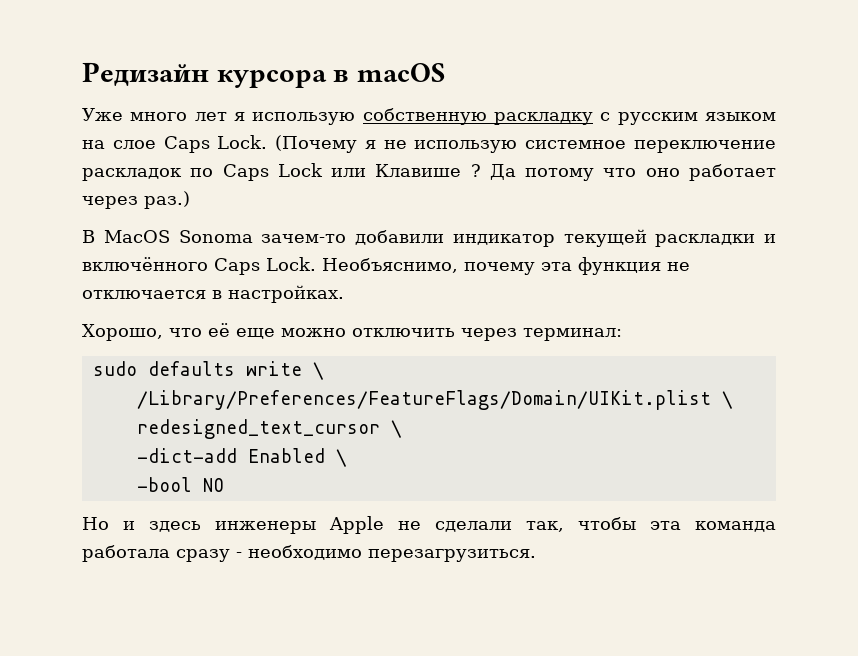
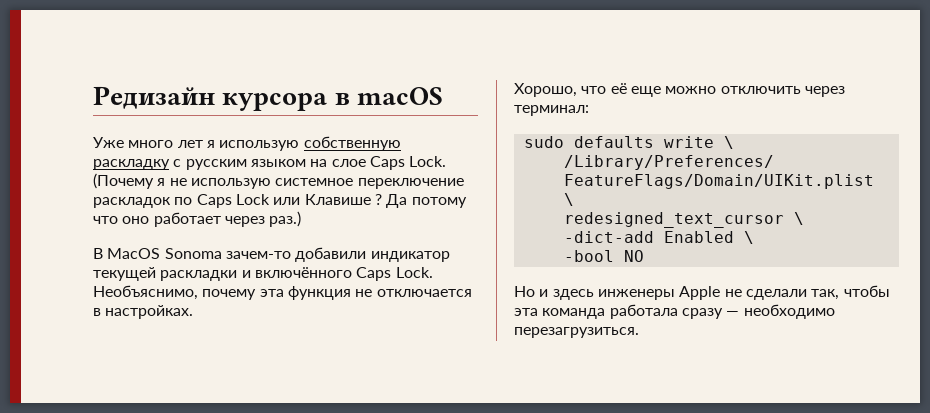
- Но и здесь инженеры Apple не сделали так, чтобы эта команда работала сразу - необходимо перезагрузиться.
+ Но и здесь инженеры Apple не сделали так, чтобы эта команда работала сразу — необходимо перезагрузиться.

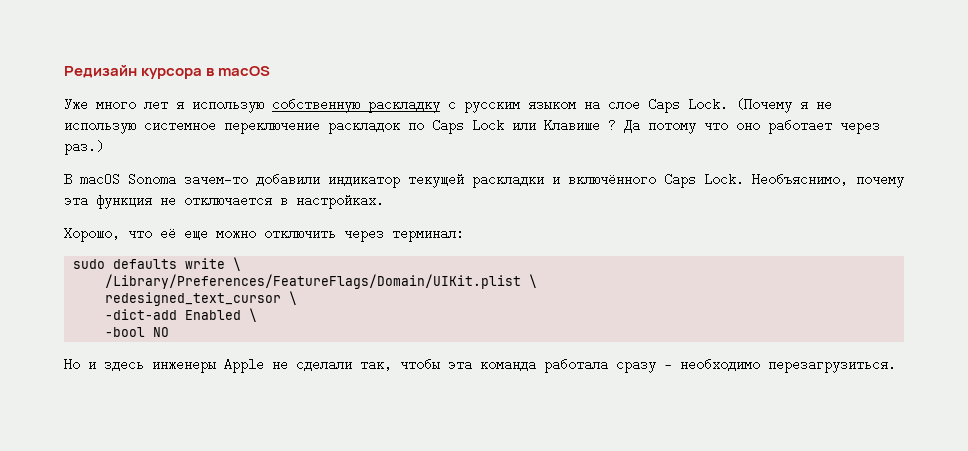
- В MacOS Sonoma зачем-то добавили индикатор текущей раскладки и включённого Caps Lock.
+ В macOS Sonoma зачем-то добавили индикатор текущей раскладки и включённого Caps Lock.

